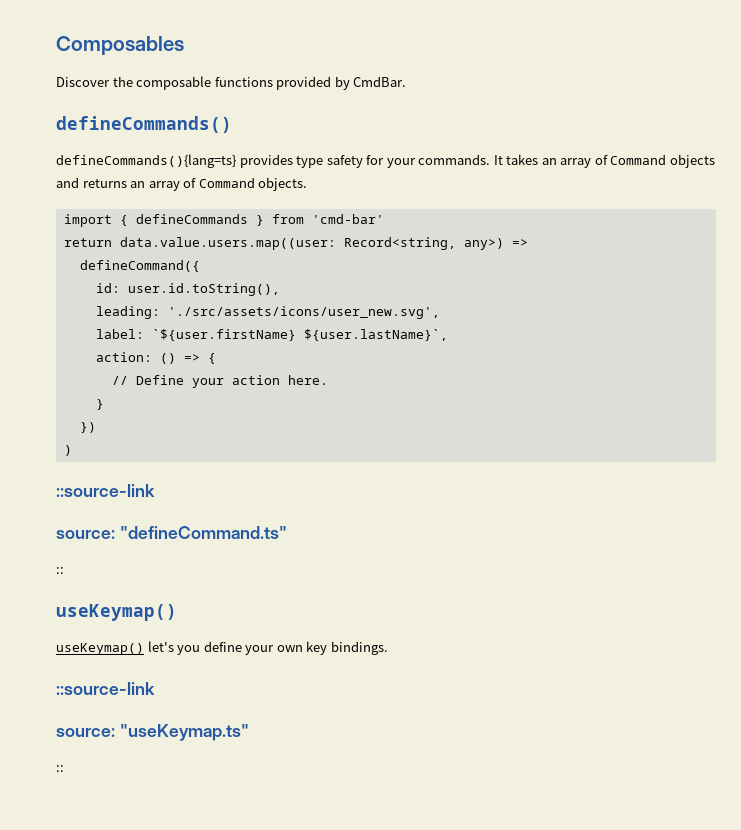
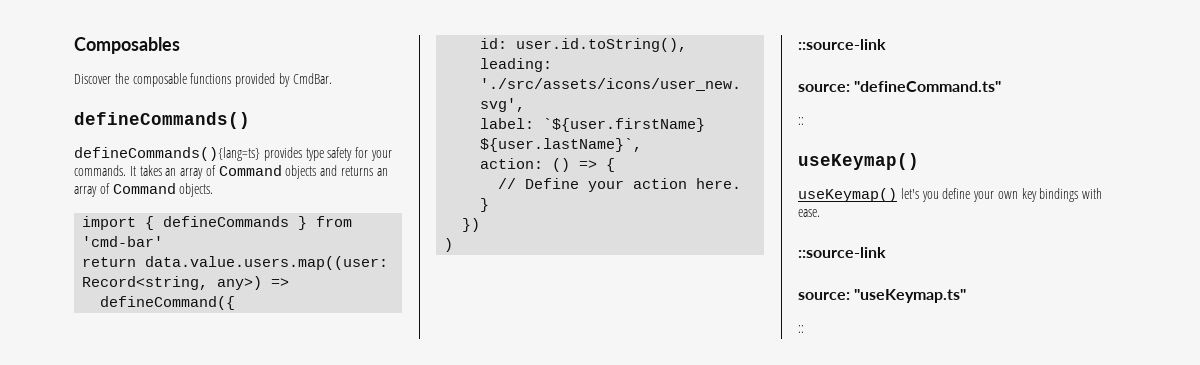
- useKeymap() let's you define your own key bindings.
+ useKeymap() let's you define your own key bindings with ease.

